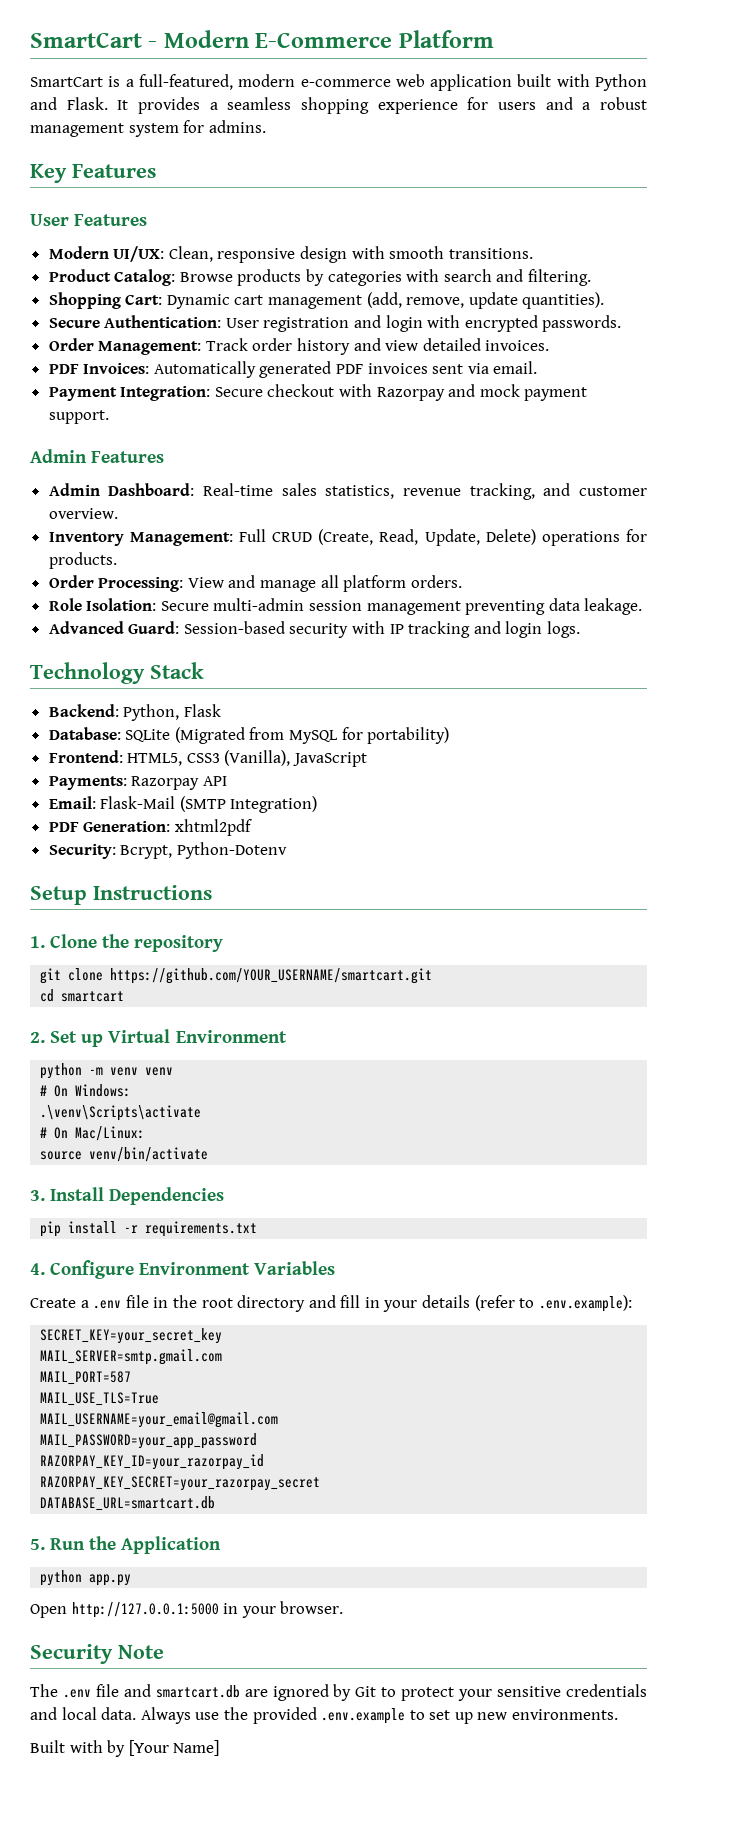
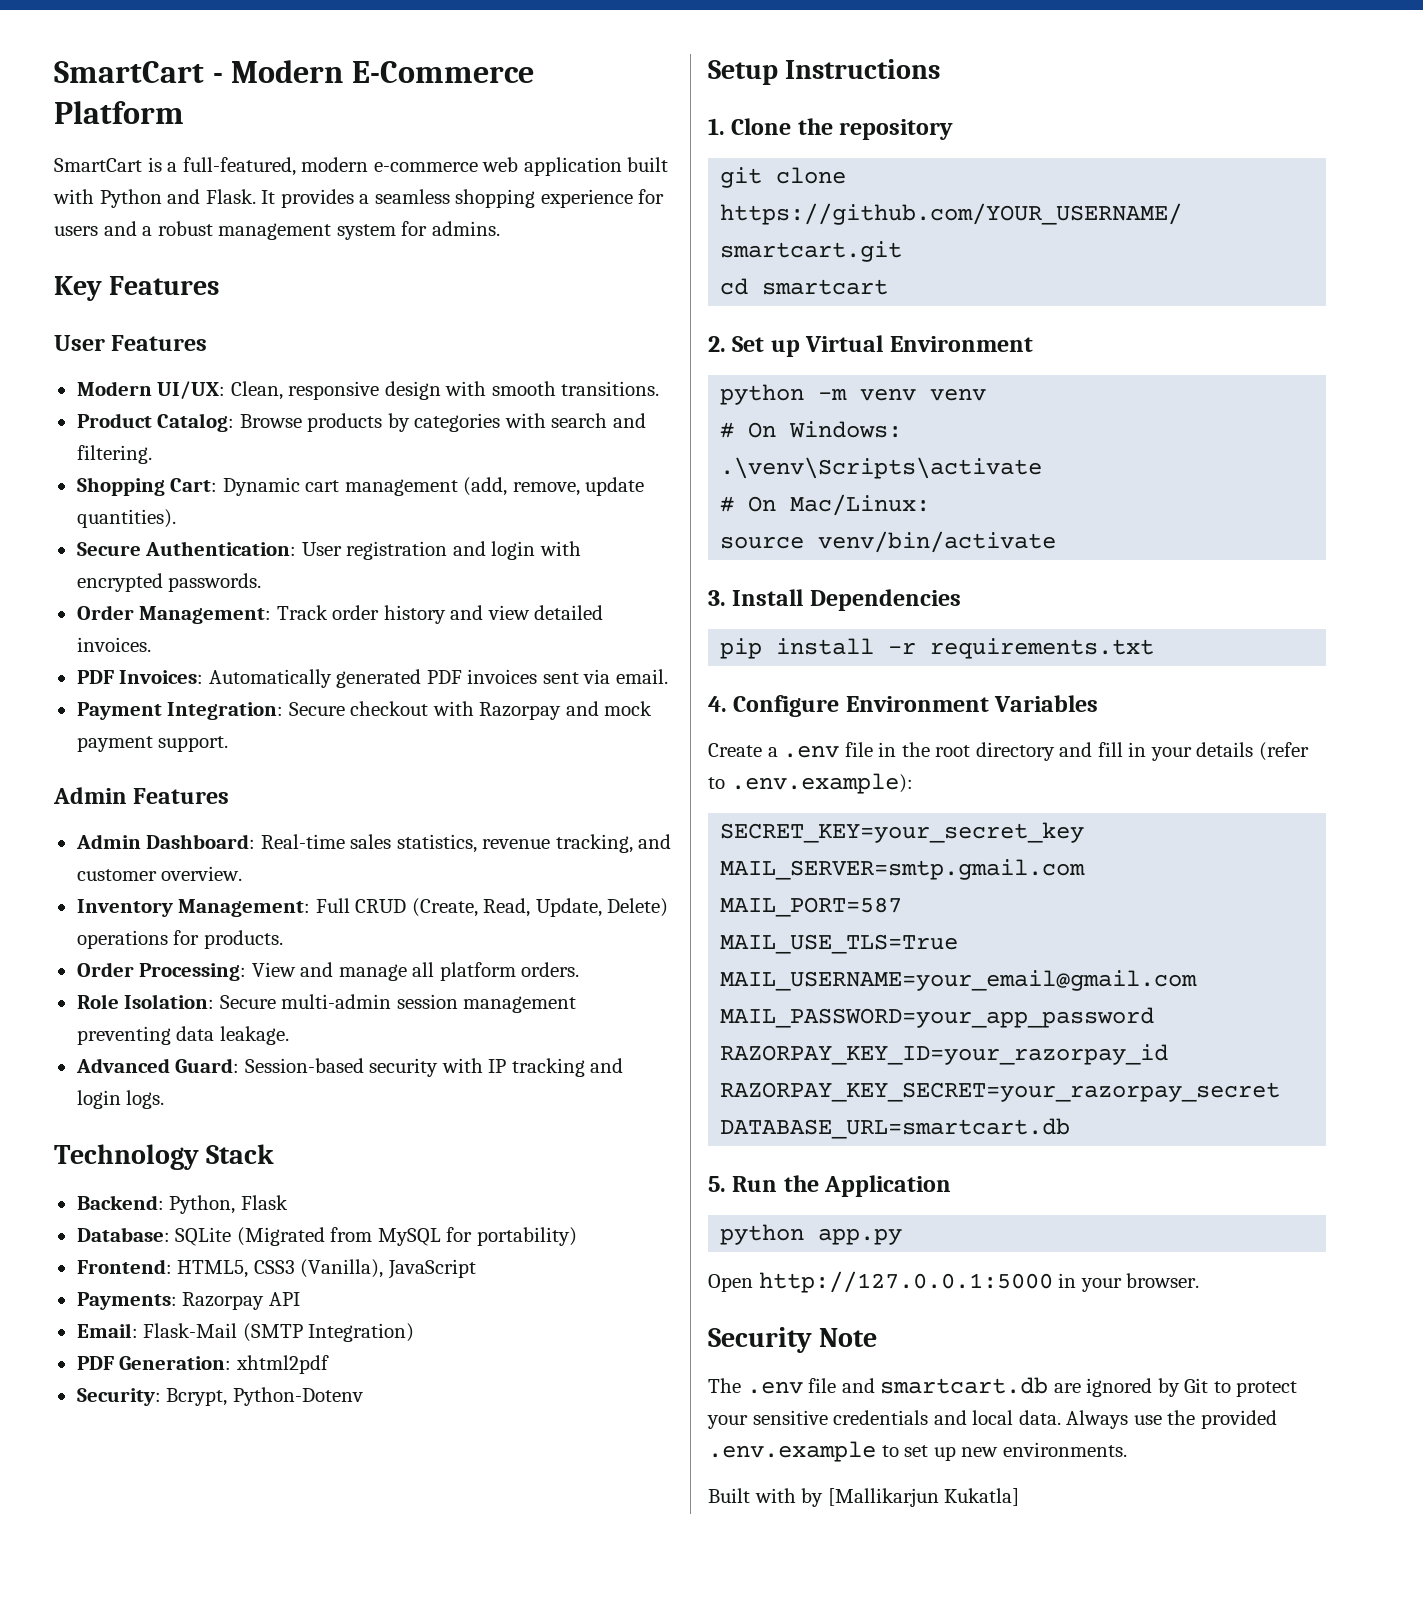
- Built with by [Your Name]
+ Built with by [Mallikarjun Kukatla]

